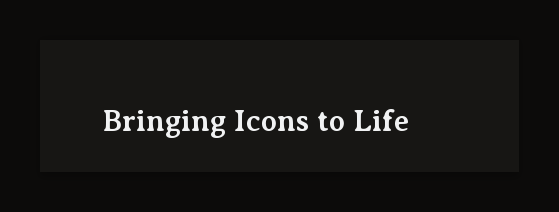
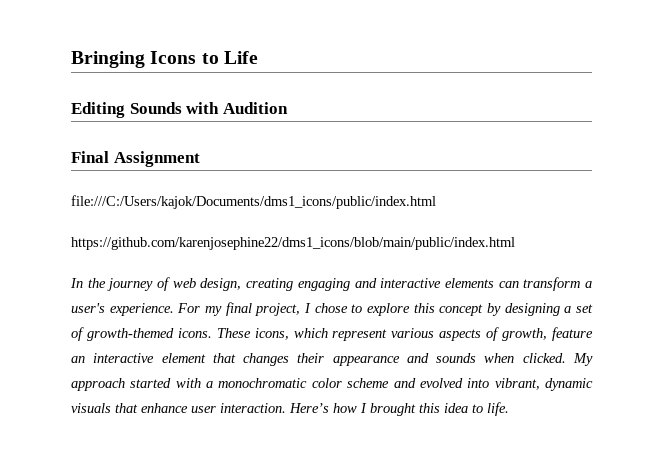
+ Editing Sounds with Audition
+ Final Assignment
+ file:///C:/Users/kajok/Documents/dms1_icons/public/index.html
+ https://github.com/karenjosephine22/dms1_icons/blob/main/public/index.html
+ In the journey of web design, creating engaging and interactive elements can transform a user's experience. For my final project, I chose to explore this concept by designing a set of growth-themed icons. These icons, which represent various aspects of growth, feature an interactive element that changes their appearance and sounds when clicked. My approach started with a monochromatic color scheme and evolved into vibrant, dynamic visuals that enhance user interaction. Here’s how I brought this idea to life.

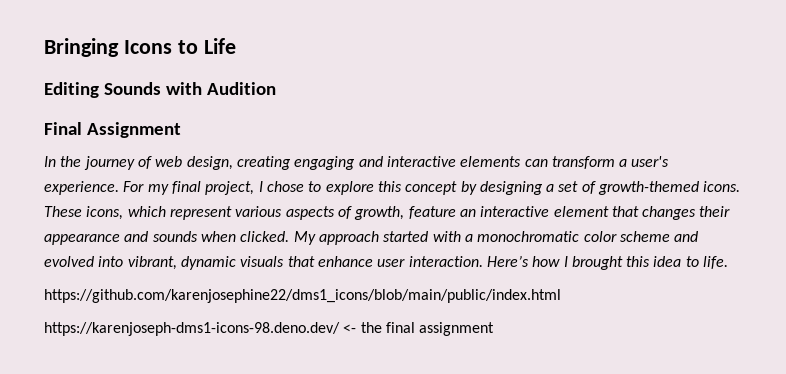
- file:///C:/Users/kajok/Documents/dms1_icons/public/index.html
- https://github.com/karenjosephine22/dms1_icons/blob/main/public/index.html
+ https://github.com/karenjosephine22/dms1_icons/blob/main/public/index.html
+ https://karenjoseph-dms1-icons-98.deno.dev/ <- the final assignment

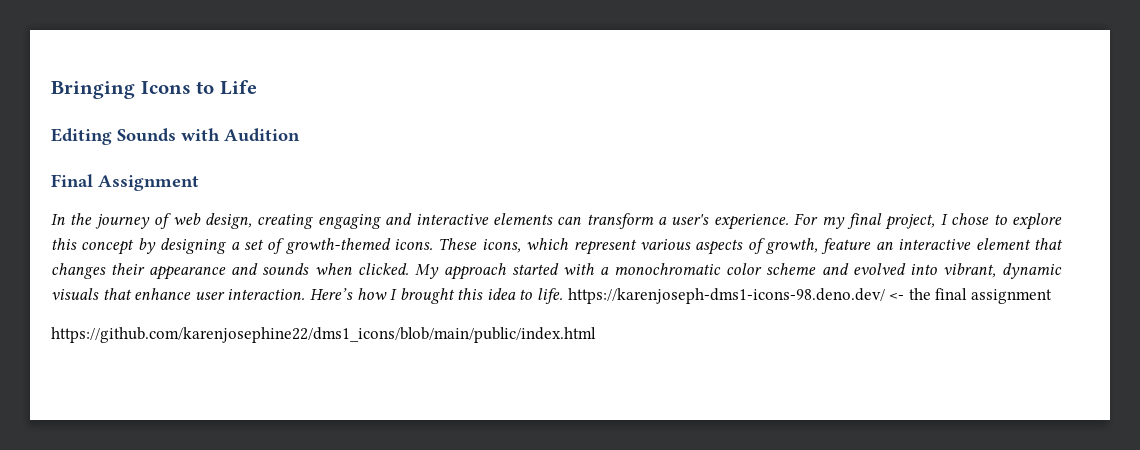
- Here’s how I brought this idea to life.
- https://github.com/karenjosephine22/dms1_icons/blob/main/public/index.html
- https://karenjoseph-dms1-icons-98.deno.dev/ <- the final assignment
+ Here’s how I brought this idea to life. https://karenjoseph-dms1-icons-98.deno.dev/ <- the final assignment
+ https://github.com/karenjosephine22/dms1_icons/blob/main/public/index.html

